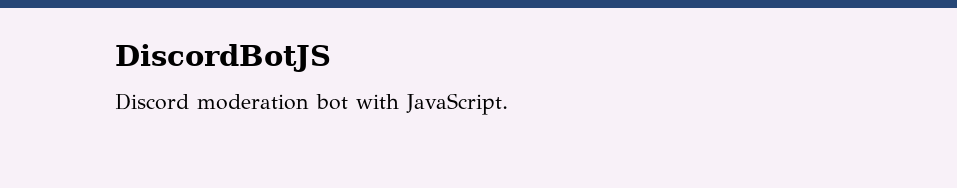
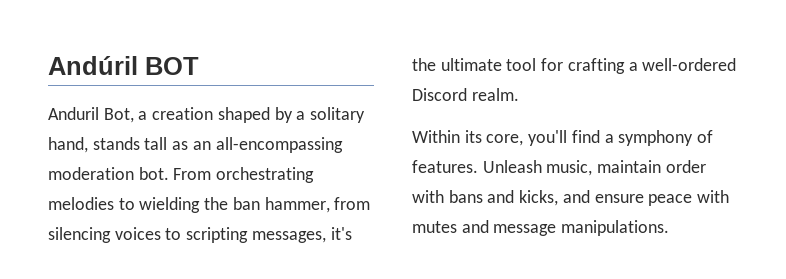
- DiscordBotJS
- Discord moderation bot with JavaScript.
+ Andúril BOT
+ Anduril Bot, a creation shaped by a solitary hand, stands tall as an all-encompassing moderation bot. From orchestrating melodies to wielding the ban hammer, from silencing voices to scripting messages, it's the ultimate tool for crafting a well-ordered Discord realm.
+ Within its core, you'll find a symphony of features. Unleash music, maintain order with bans and kicks, and ensure peace with mutes and message manipulations.

